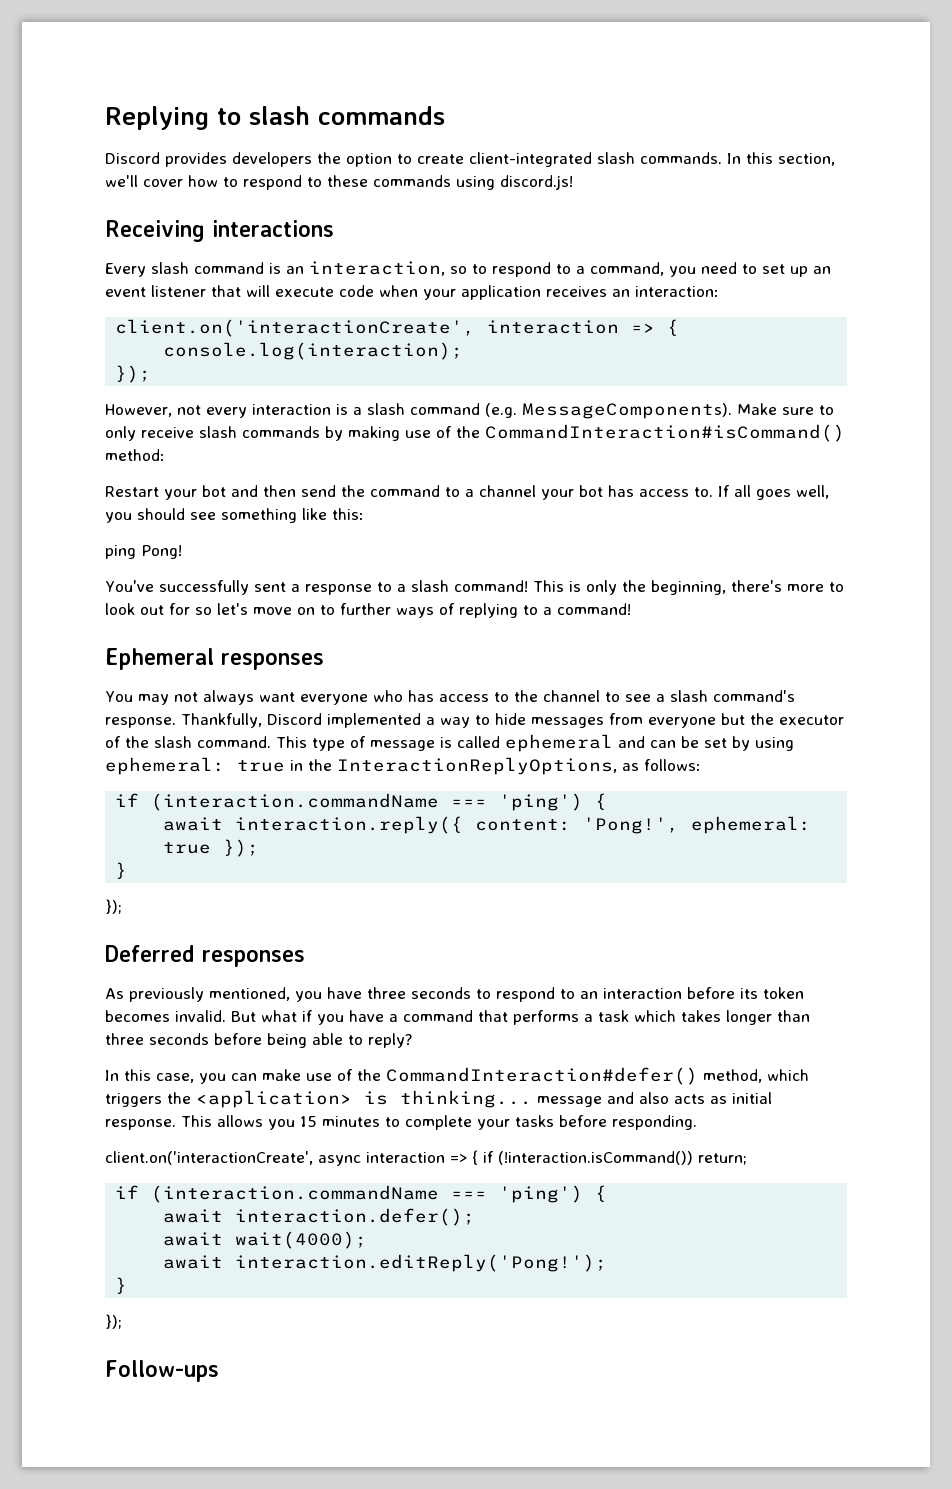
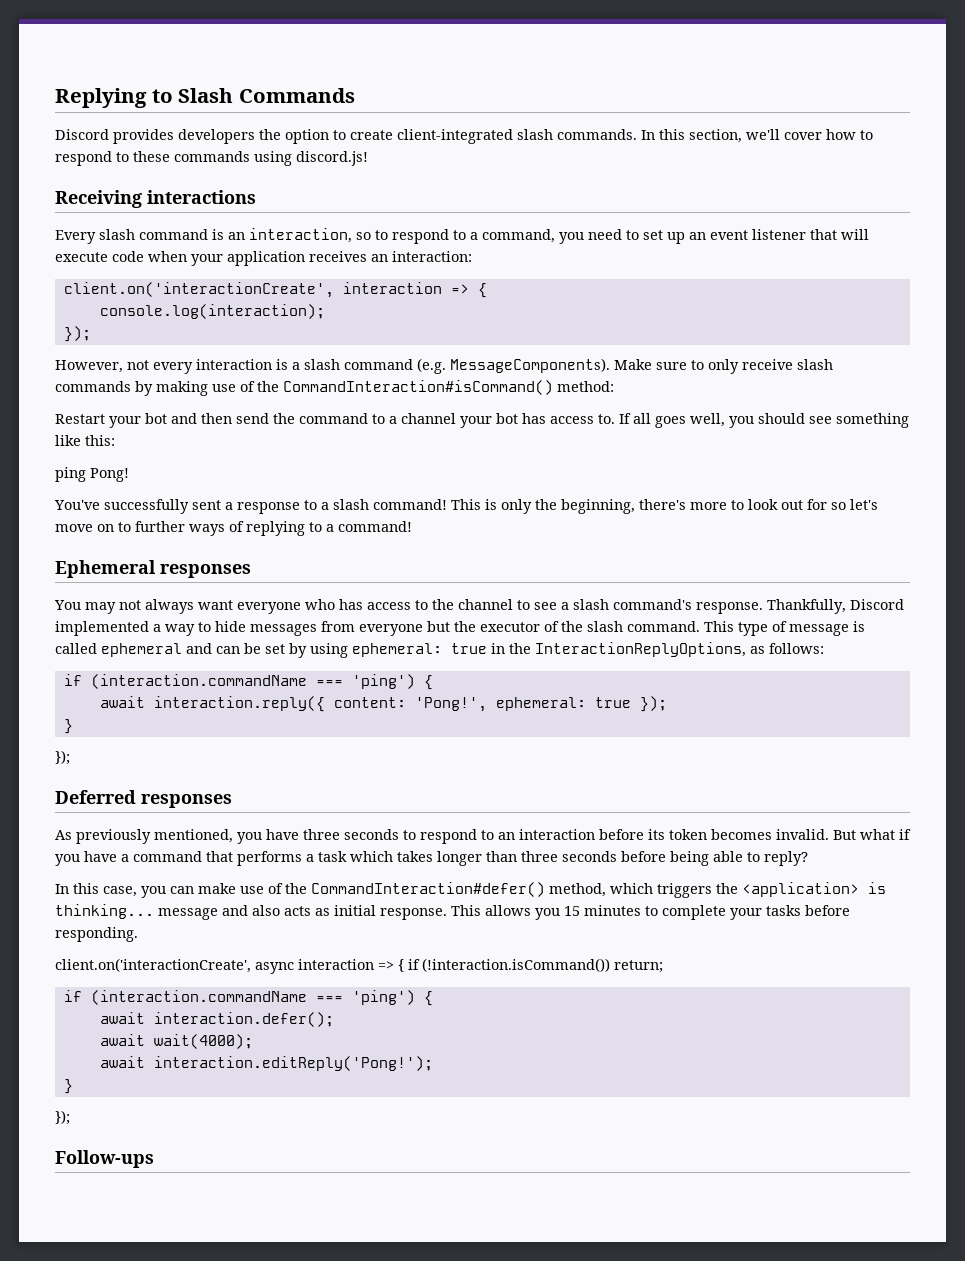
- Replying to slash commands
+ Replying to Slash Commands

